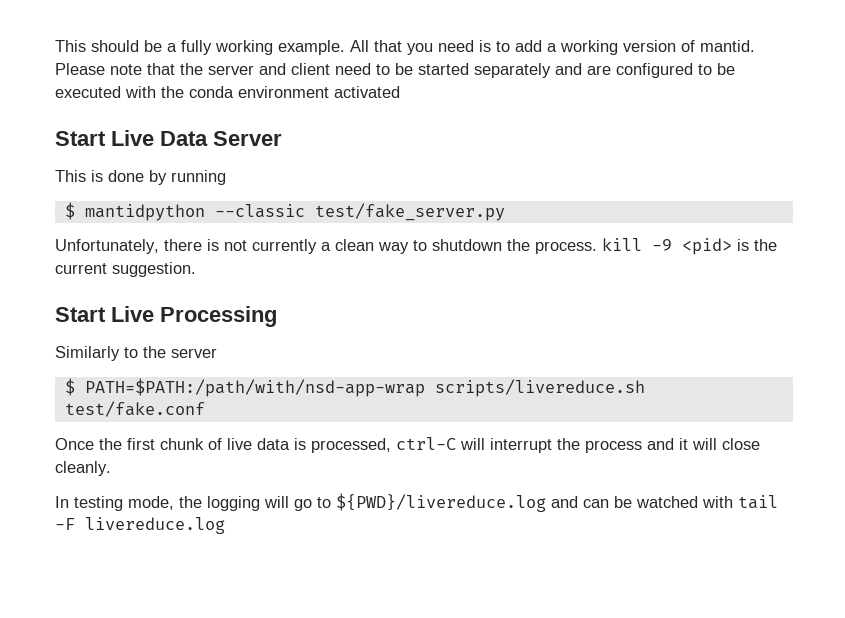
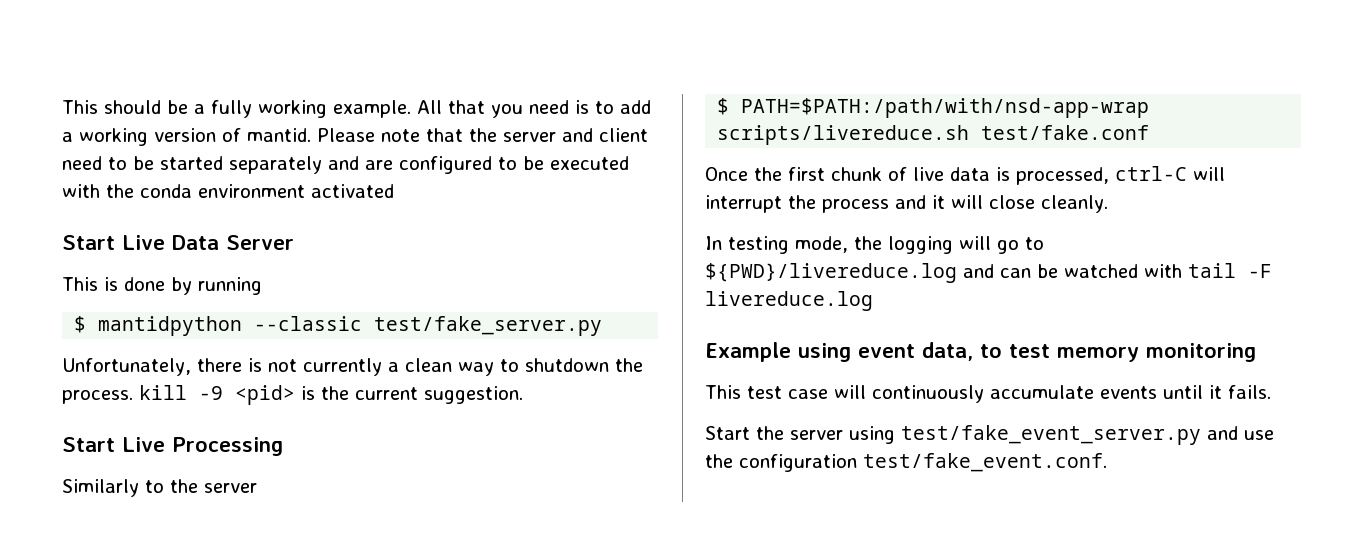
+ Example using event data, to test memory monitoring
+ This test case will continuously accumulate events until it fails.
+ Start the server using test/fake_event_server.py and use the configuration test/fake_event.conf.

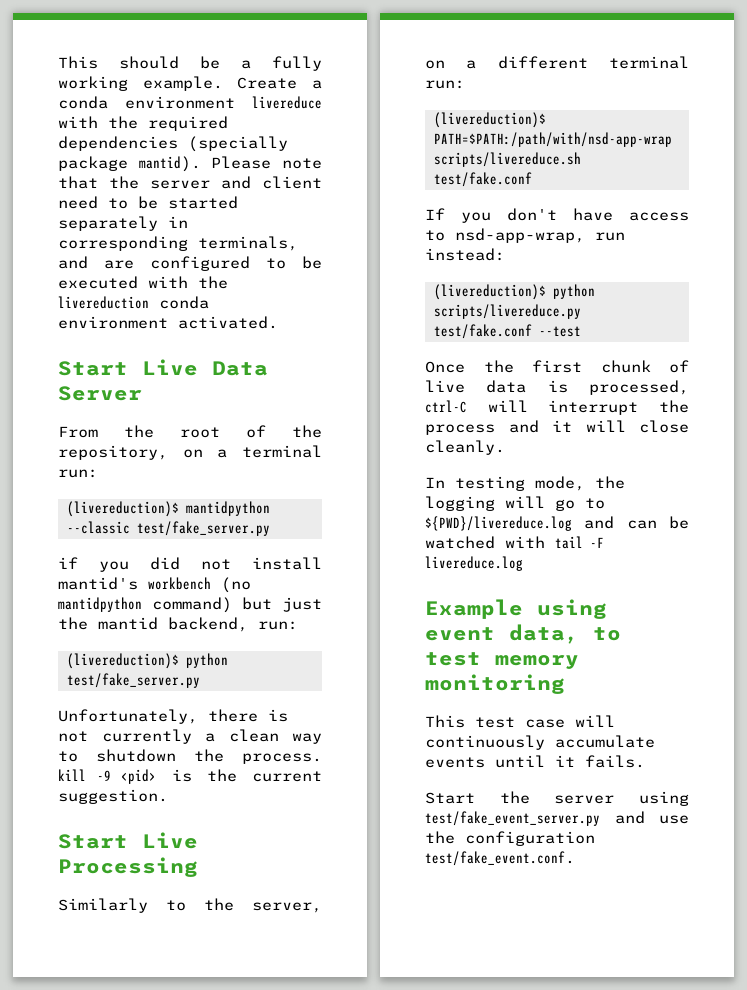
- All that you need is to add a working version of mantid.
+ Create a conda environment livereduce with the required dependencies (specially package mantid).
- Please note that the server and client need to be started separately and are configured to be executed with the conda environment activated
+ Please note that the server and client need to be started separately in corresponding terminals, and are configured to be executed with the livereduction conda environment activated.
- This is done by running
- $ mantidpython --classic test/fake_server.py
+ From the root of the repository, on a terminal run:
+ (livereduction)$ mantidpython --classic test/fake_server.py
+ if you did not install mantid's workbench (no mantidpython command) but just the mantid backend, run:
+ (livereduction)$ python test/fake_server.py
- Similarly to the server
- $ PATH=$PATH:/path/with/nsd-app-wrap scripts/livereduce.sh test/fake.conf
+ Similarly to the server, on a different terminal run:
+ (livereduction)$ PATH=$PATH:/path/with/nsd-app-wrap scripts/livereduce.sh test/fake.conf
+ If you don't have access to nsd-app-wrap, run instead:
+ (livereduction)$ python scripts/livereduce.py test/fake.conf --test

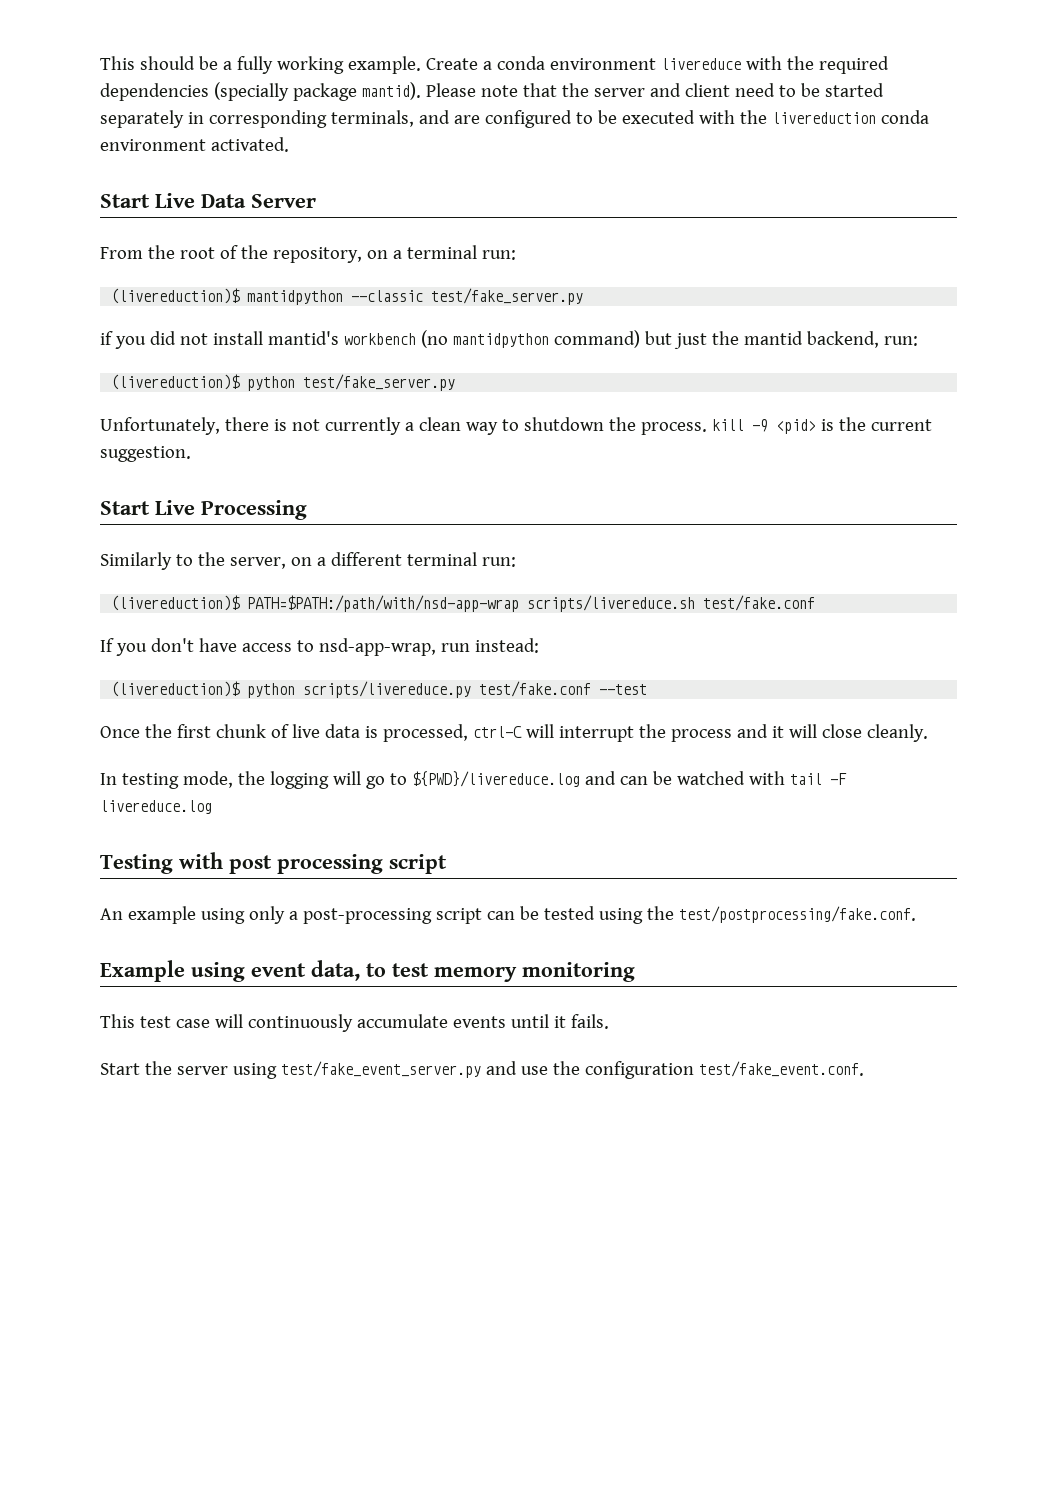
+ Testing with post processing script
+ An example using only a post-processing script can be tested using the test/postprocessing/fake.conf.

